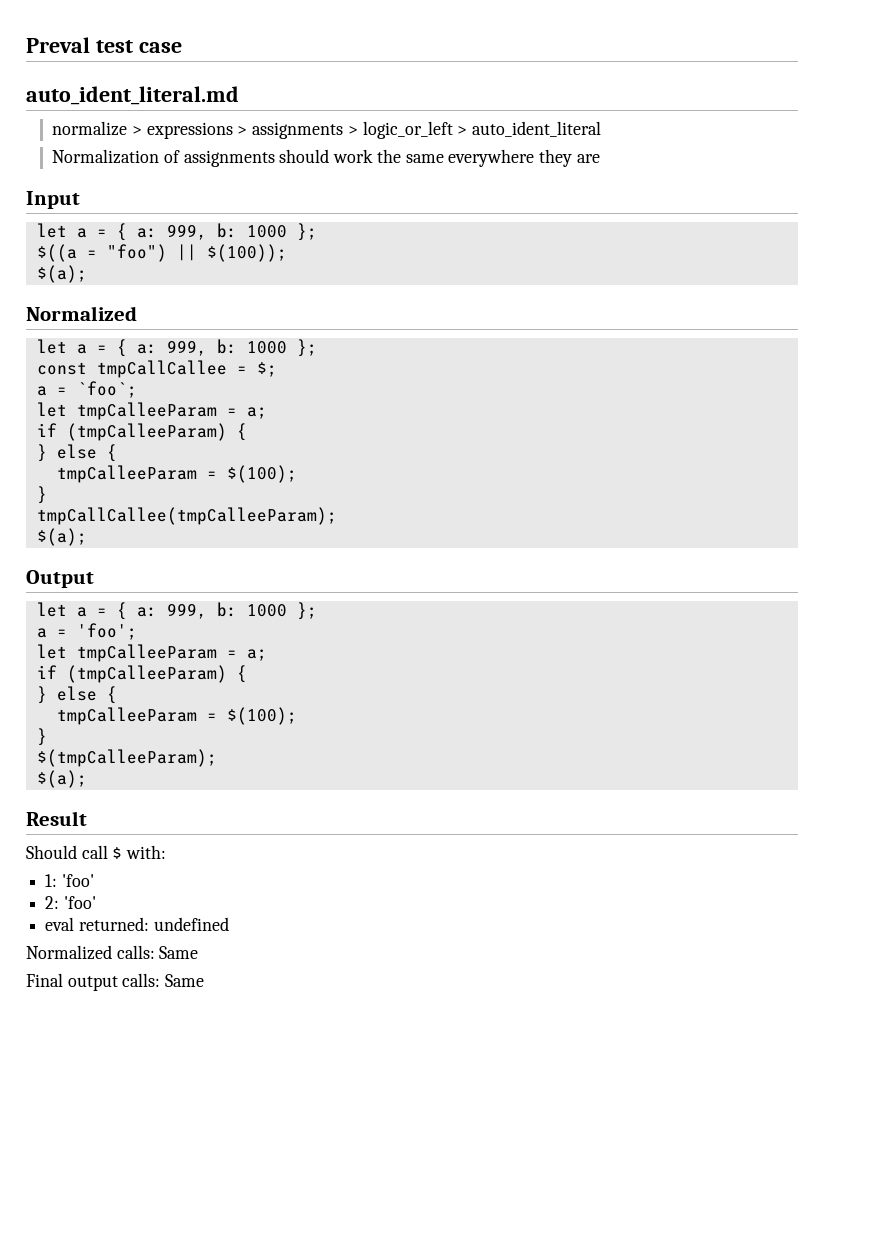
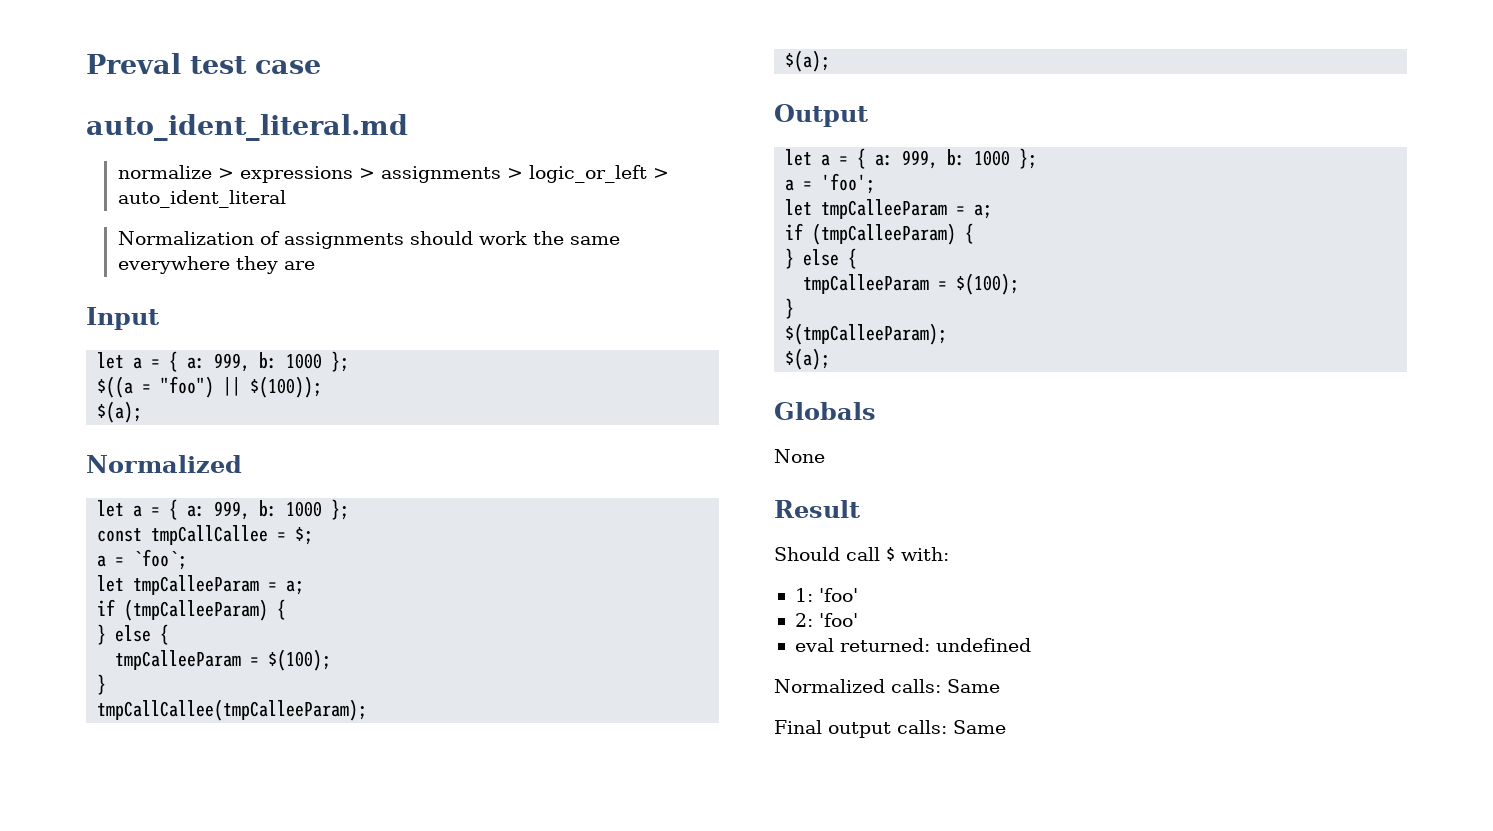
+ Globals
+ None

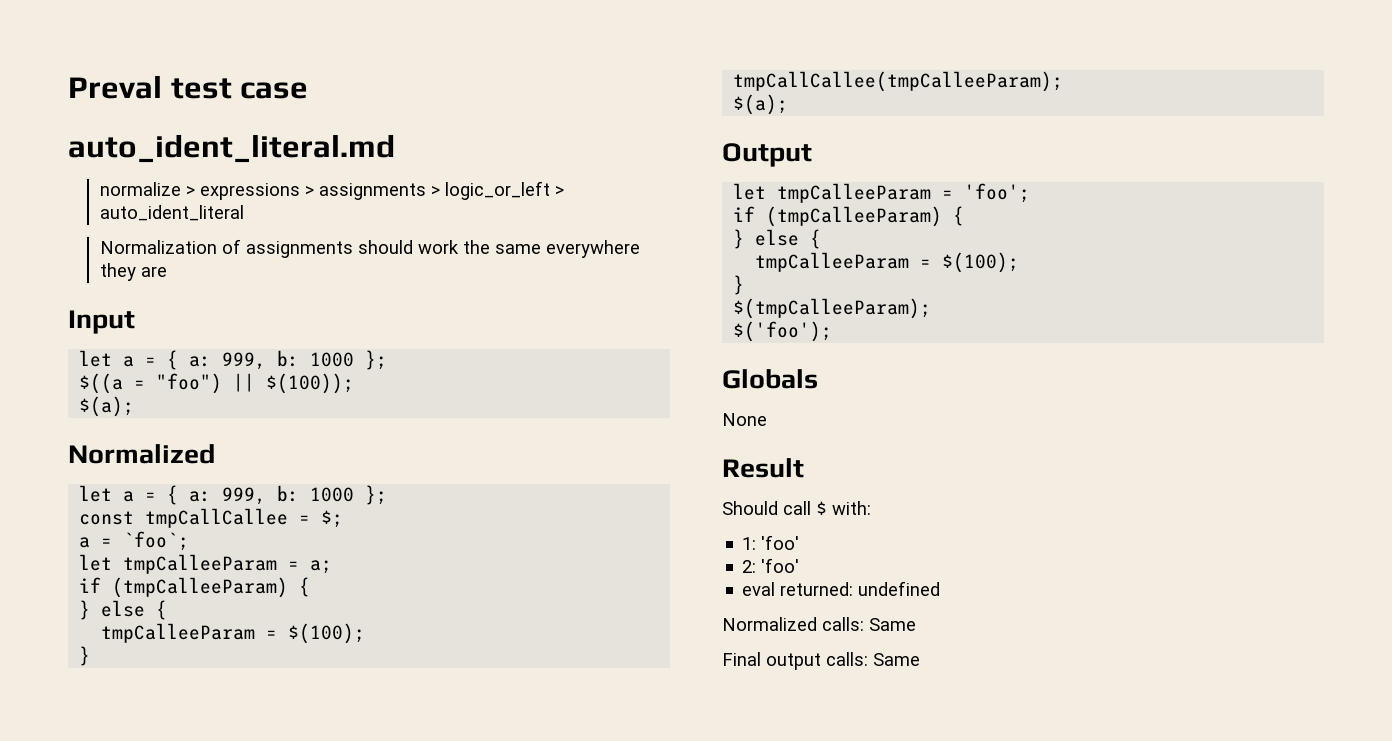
  Output
- let a = { a: 999, b: 1000 };
- a = 'foo';
- let tmpCalleeParam = a;
+ let tmpCalleeParam = 'foo';
  $(tmpCalleeParam);
- $(a);
+ $('foo');

